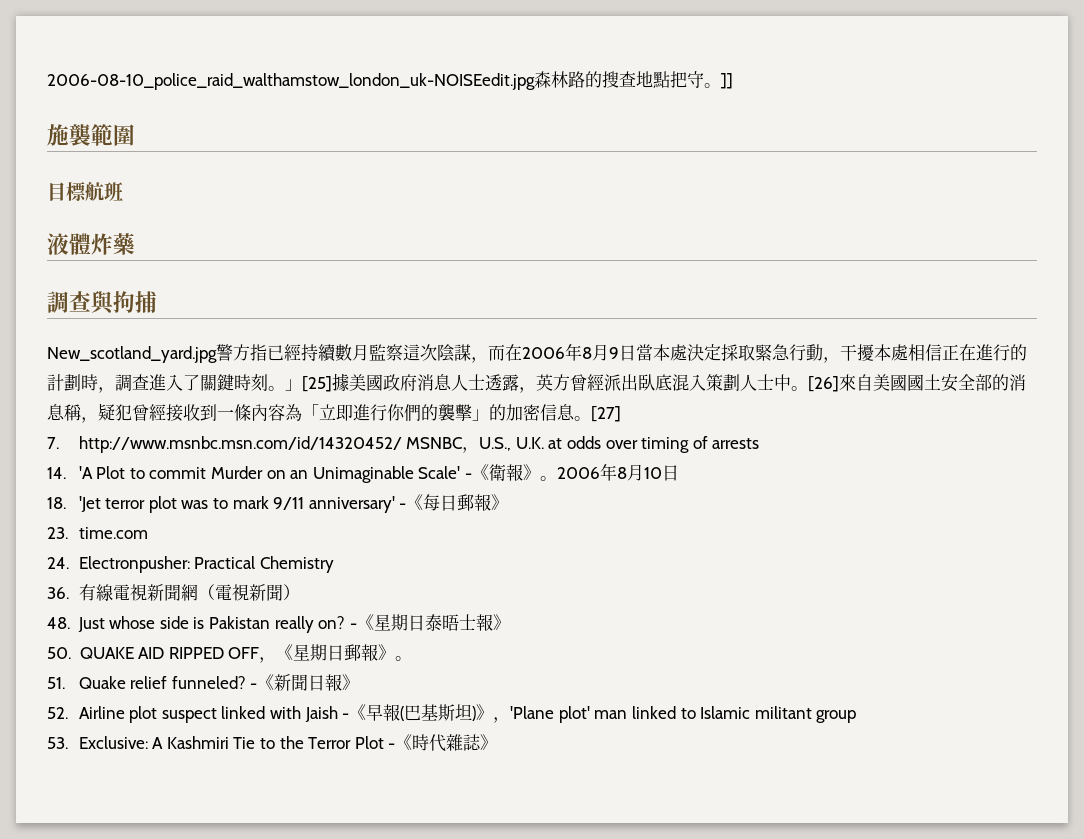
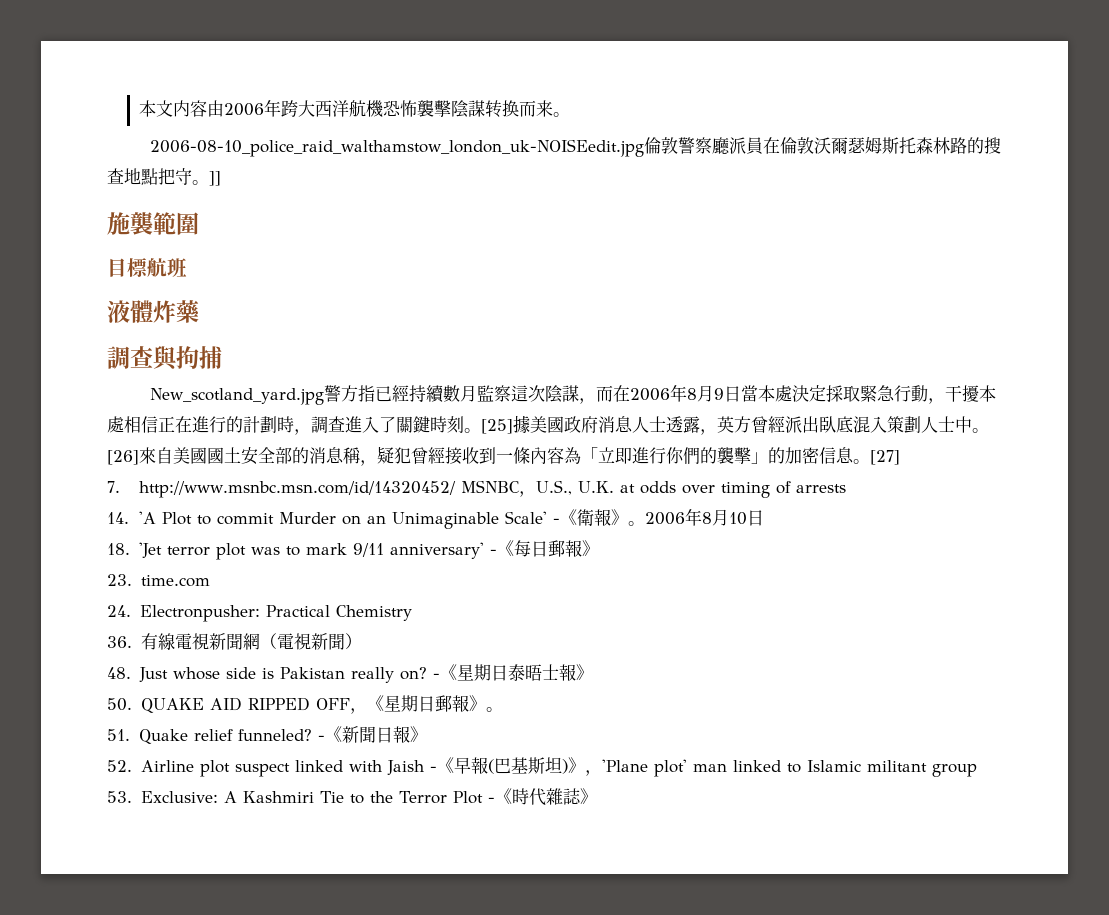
- 2006-08-10_police_raid_walthamstow_london_uk-NOISEedit.jpg森林路的搜查地點把守。]]
+ 本文内容由2006年跨大西洋航機恐怖襲擊陰謀转换而来。
+ 2006-08-10_police_raid_walthamstow_london_uk-NOISEedit.jpg倫敦警察廳派員在倫敦沃爾瑟姆斯托森林路的搜查地點把守。]]
- New_scotland_yard.jpg警方指已經持續數月監察這次陰謀，而在2006年8月9日當本處決定採取緊急行動，干擾本處相信正在進行的計劃時，調查進入了關鍵時刻。」[25]據美國政府消息人士透露，英方曾經派出臥底混入策劃人士中。
+ New_scotland_yard.jpg警方指已經持續數月監察這次陰謀，而在2006年8月9日當本處決定採取緊急行動，干擾本處相信正在進行的計劃時，調查進入了關鍵時刻。[25]據美國政府消息人士透露，英方曾經派出臥底混入策劃人士中。

